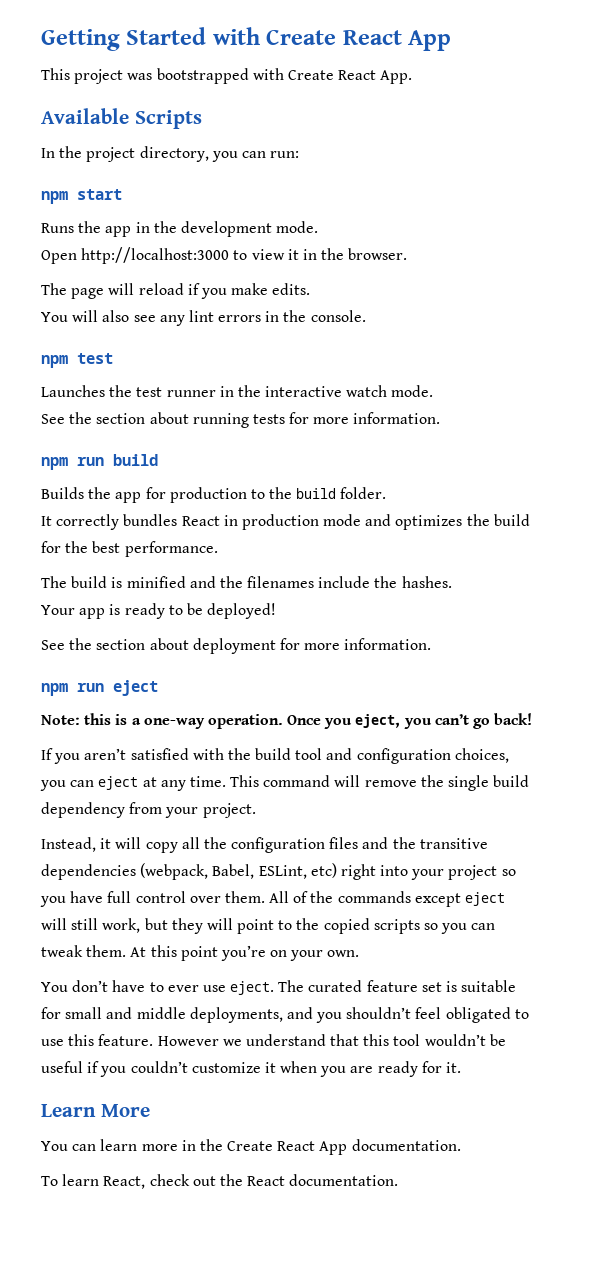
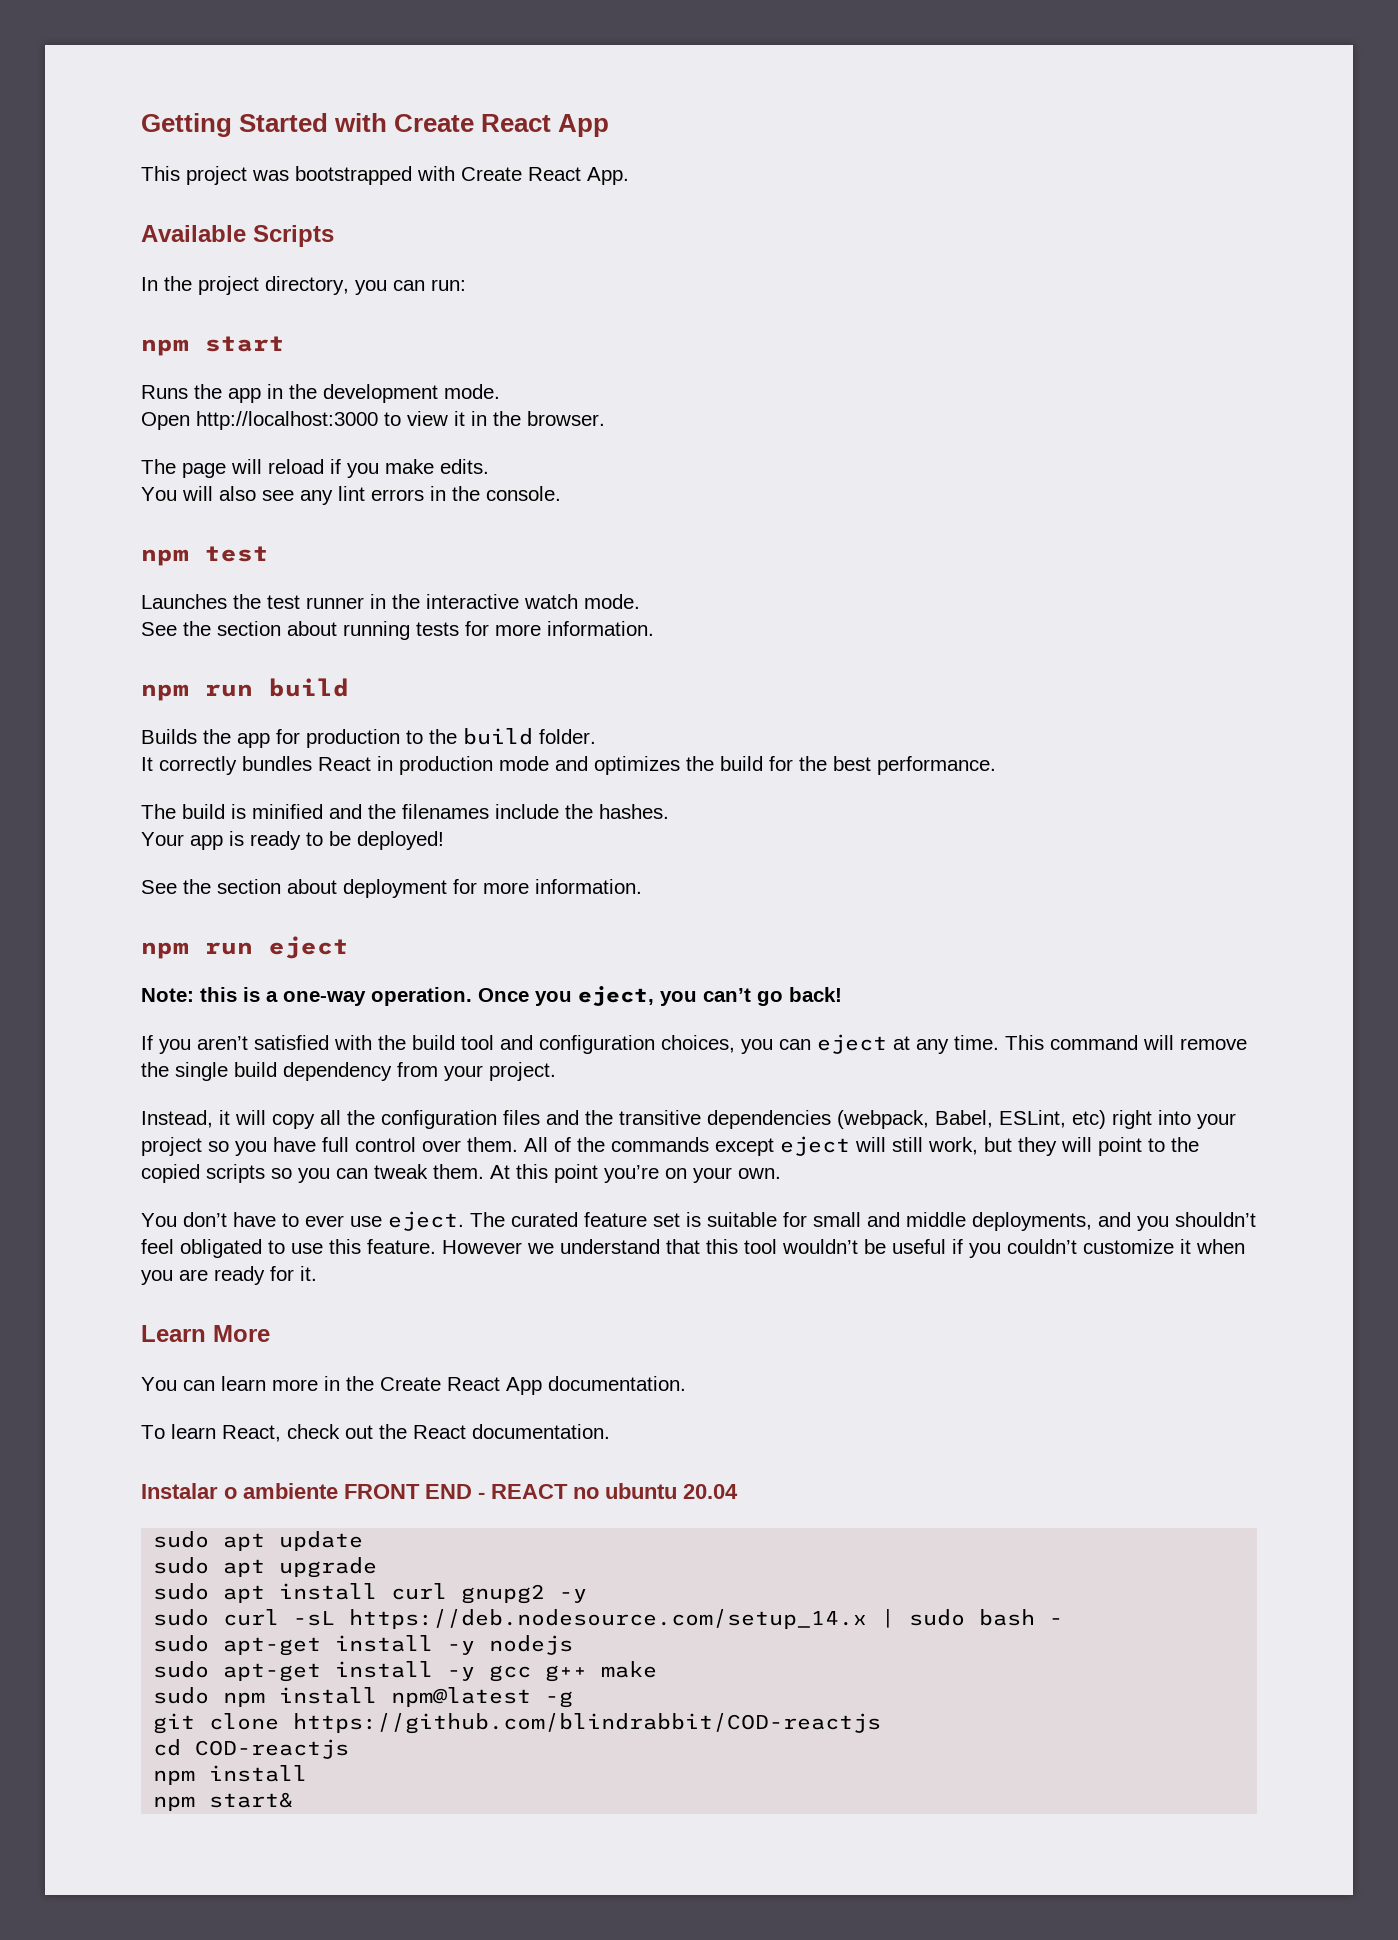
+ Instalar o ambiente FRONT END - REACT no ubuntu 20.04
+ sudo apt update
+ sudo apt upgrade
+ sudo apt install curl gnupg2 -y
+ sudo curl -sL https://deb.nodesource.com/setup_14.x | sudo bash -
+ sudo apt-get install -y nodejs
+ sudo apt-get install -y gcc g++ make
+ sudo npm install npm@latest -g
+ git clone https://github.com/blindrabbit/COD-reactjs
+ cd COD-reactjs
+ npm install
+ npm start&

